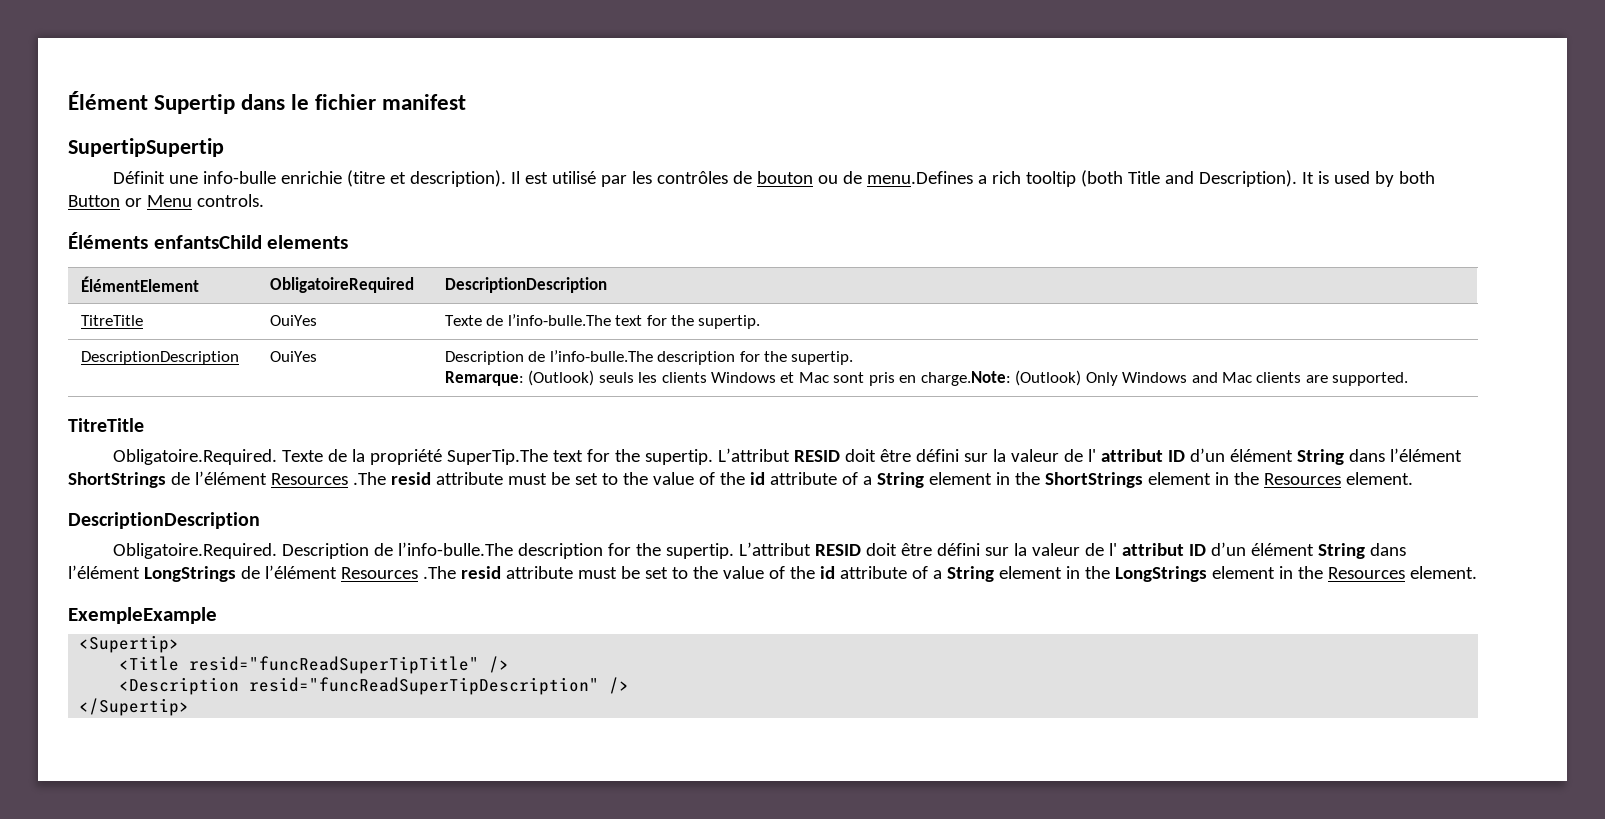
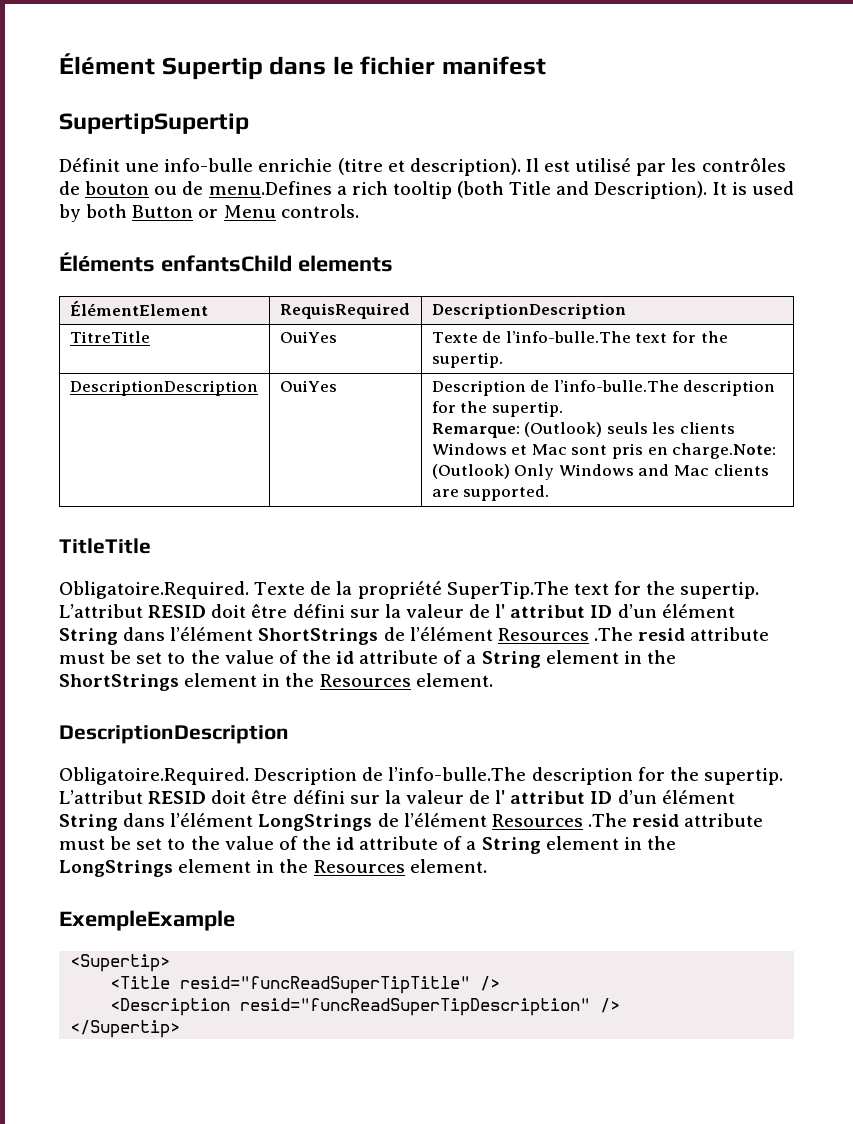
- ÉlémentElement | ObligatoireRequired | DescriptionDescription
+ ÉlémentElement | RequisRequired | DescriptionDescription
  DescriptionDescription | OuiYes | Description de l’info-bulle.The description for the supertip.
  Remarque: (Outlook) seuls les clients Windows et Mac sont pris en charge.Note: (Outlook) Only Windows and Mac clients are supported.
- TitreTitle
+ TitleTitle

